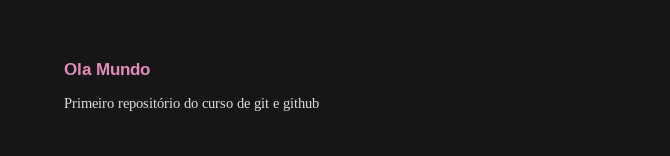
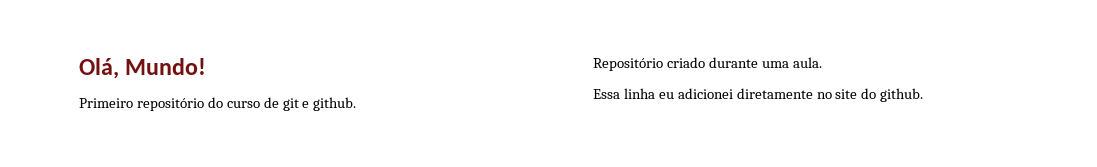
- Ola Mundo
+ Olá, Mundo!
- Primeiro repositório do curso de git e github
+ Primeiro repositório do curso de git e github.
+ Repositório criado durante uma aula.
+ Essa linha eu adicionei diretamente no site do github.

